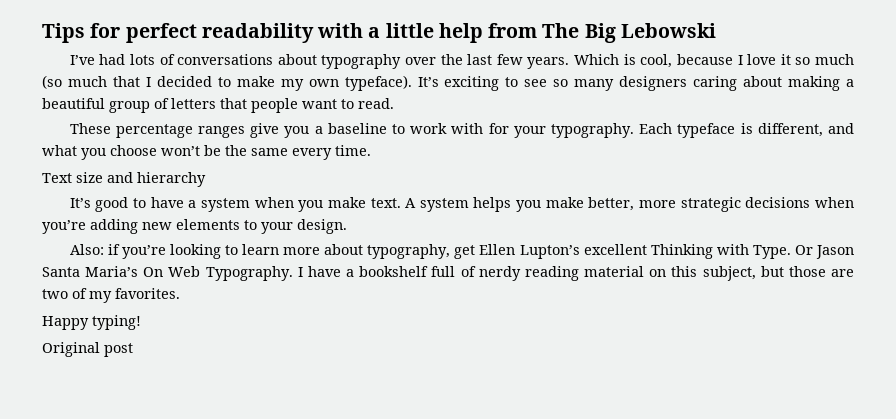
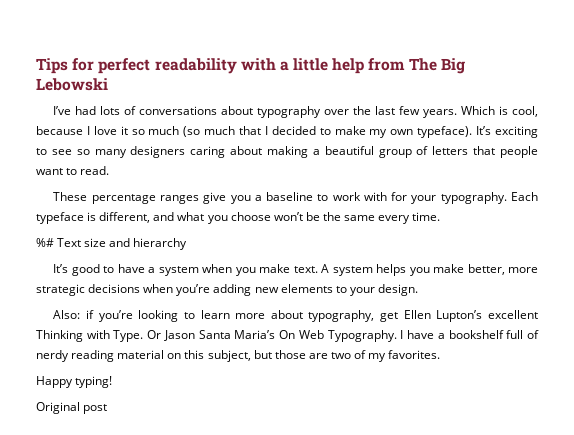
- Text size and hierarchy
+ %# Text size and hierarchy

